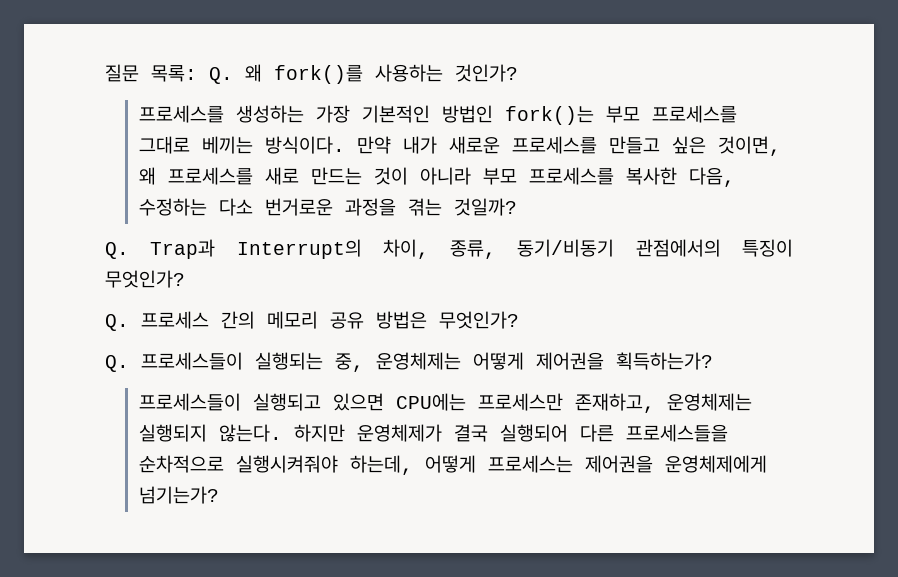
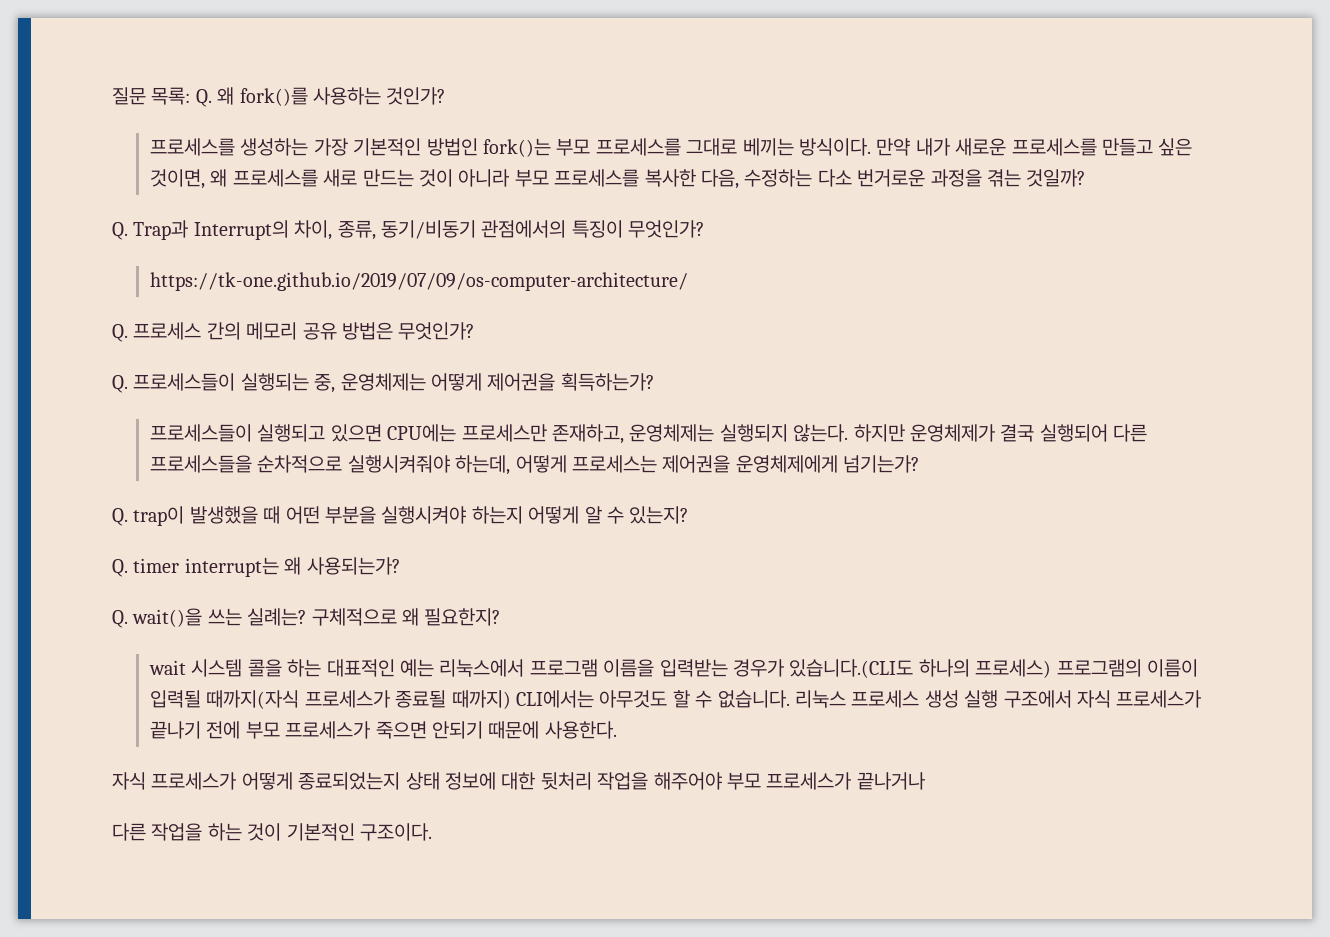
+ https://tk-one.github.io/2019/07/09/os-computer-architecture/
+ Q. trap이 발생했을 때 어떤 부분을 실행시켜야 하는지 어떻게 알 수 있는지?
+ Q. timer interrupt는 왜 사용되는가?
+ Q. wait()을 쓰는 실례는? 구체적으로 왜 필요한지?
+ wait 시스템 콜을 하는 대표적인 예는 리눅스에서 프로그램 이름을 입력받는 경우가 있습니다.(CLI도 하나의 프로세스) 프로그램의 이름이 입력될 때까지(자식 프로세스가 종료될 때까지) CLI에서는 아무것도 할 수 없습니다. 리눅스 프로세스 생성 실행 구조에서 자식 프로세스가 끝나기 전에 부모 프로세스가 죽으면 안되기 때문에 사용한다.
+ 자식 프로세스가 어떻게 종료되었는지 상태 정보에 대한 뒷처리 작업을 해주어야 부모 프로세스가 끝나거나
+ 다른 작업을 하는 것이 기본적인 구조이다.

